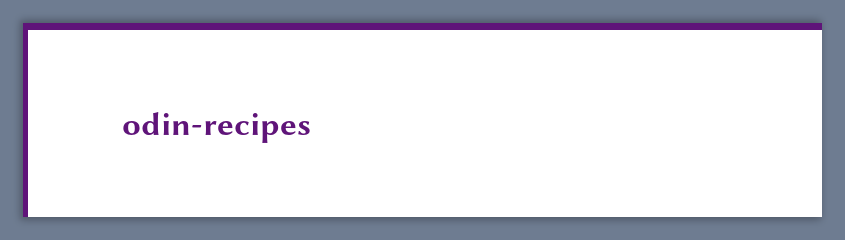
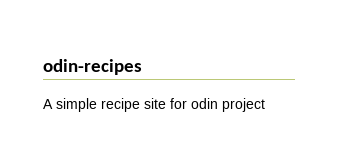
+ A simple recipe site for odin project

